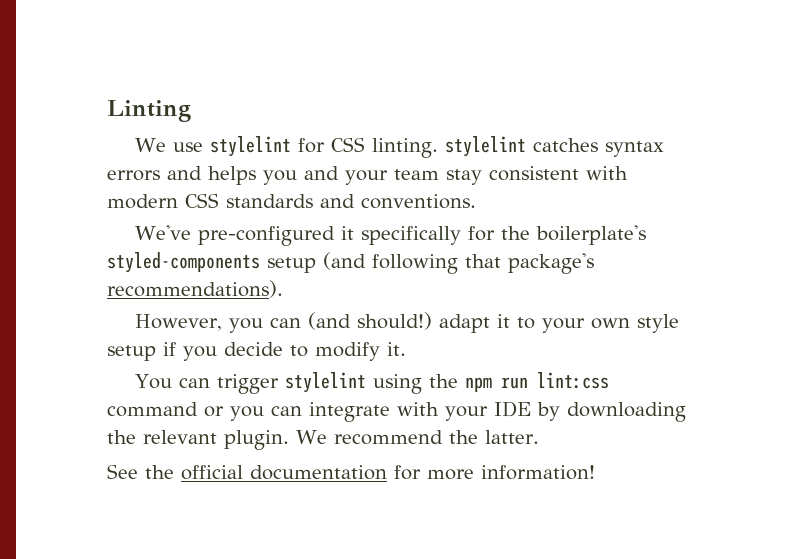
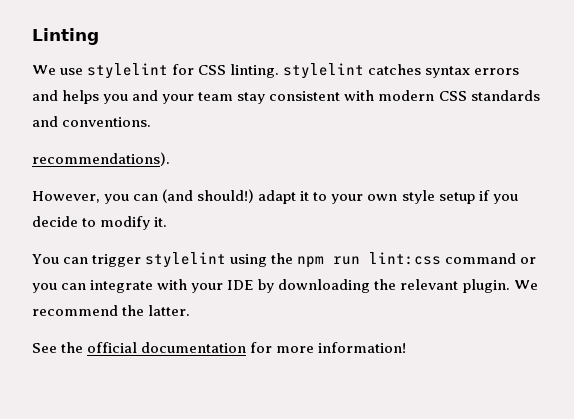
- We've pre-configured it specifically for the boilerplate's styled-components setup (and following that package's recommendations).
+ recommendations).

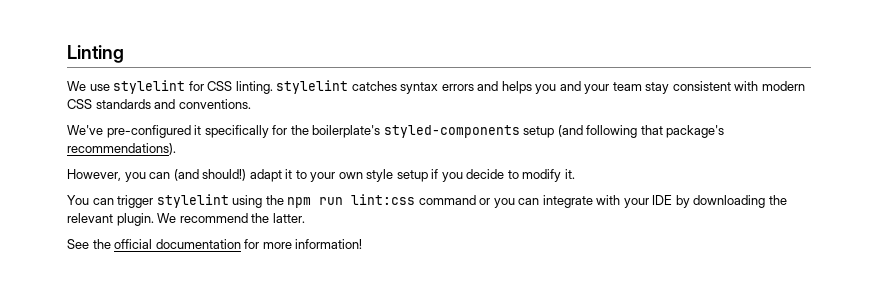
- recommendations).
+ We've pre-configured it specifically for the boilerplate's styled-components setup (and following that package's recommendations).

